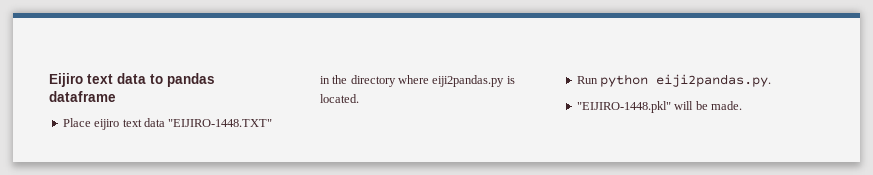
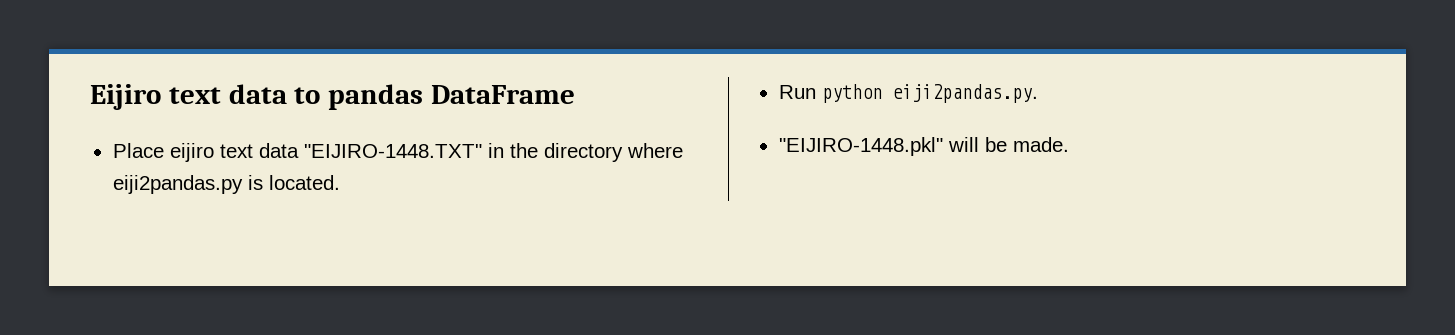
- Eijiro text data to pandas dataframe
+ Eijiro text data to pandas DataFrame

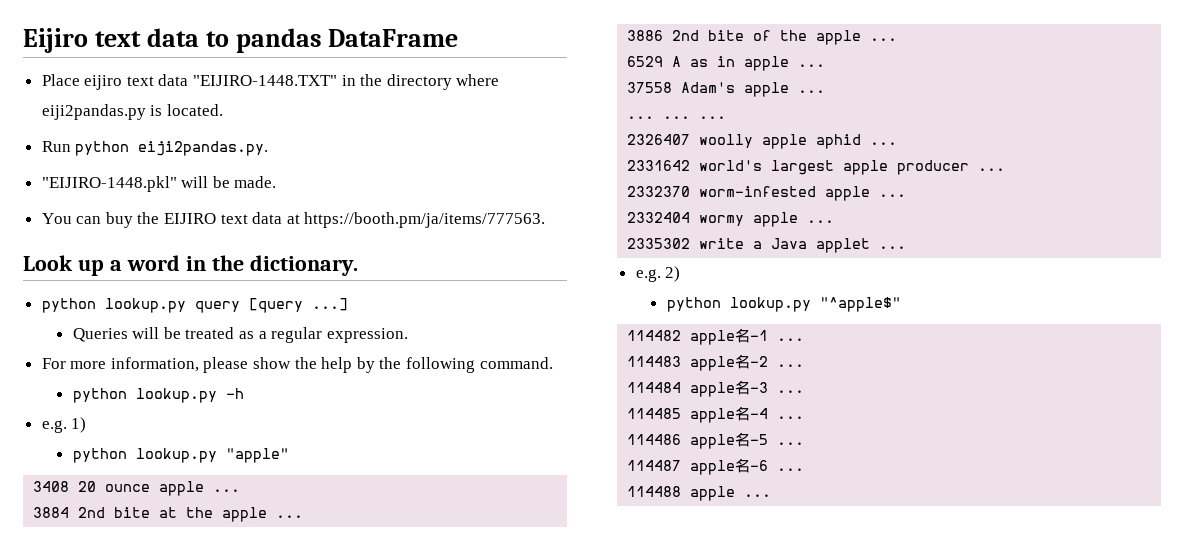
+ You can buy the EIJIRO text data at https://booth.pm/ja/items/777563.
+ Look up a word in the dictionary.
+ python lookup.py query [query ...]
+ Queries will be treated as a regular expression.
+ For more information, please show the help by the following command.
+ python lookup.py -h
+ e.g. 1)
+ python lookup.py "apple"
+ 3408 20 ounce apple ...
+ 3884 2nd bite at the apple ...
+ 3886 2nd bite of the apple ...
+ 6529 A as in apple ...
+ 37558 Adam's apple ...
+ ... ... ...
+ 2326407 woolly apple aphid ...
+ 2331642 world's largest apple producer ...
+ 2332370 worm-infested apple ...
+ 2332404 wormy apple ...
+ 2335302 write a Java applet ...
+ e.g. 2)
+ python lookup.py "^apple$"
+ 114482 apple名-1 ...
+ 114483 apple名-2 ...
+ 114484 apple名-3 ...
+ 114485 apple名-4 ...
+ 114486 apple名-5 ...
+ 114487 apple名-6 ...
+ 114488 apple ...

